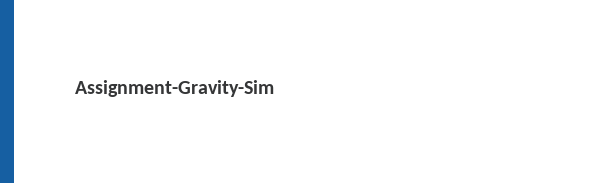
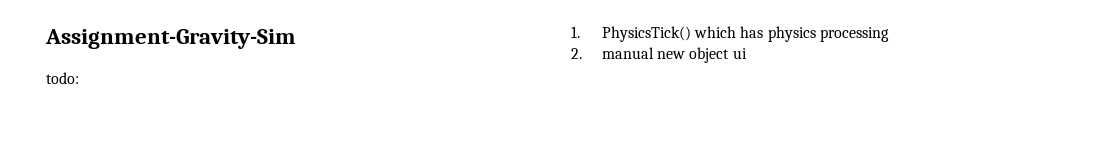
+ todo:
+ 1. PhysicsTick() which has physics processing
+ 2. manual new object ui

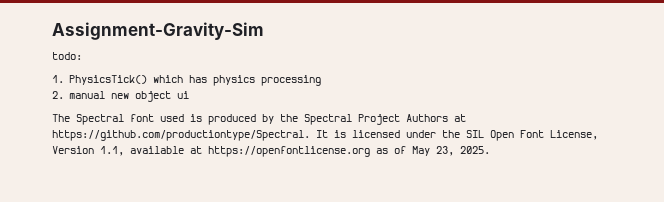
+ The Spectral font used is produced by the Spectral Project Authors at https://github.com/productiontype/Spectral. It is licensed under the SIL Open Font License, Version 1.1, available at https://openfontlicense.org as of May 23, 2025.

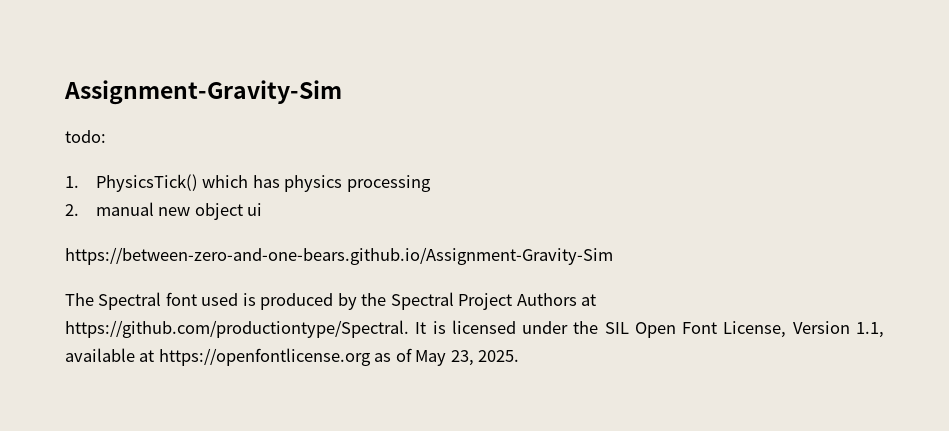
+ https://between-zero-and-one-bears.github.io/Assignment-Gravity-Sim

